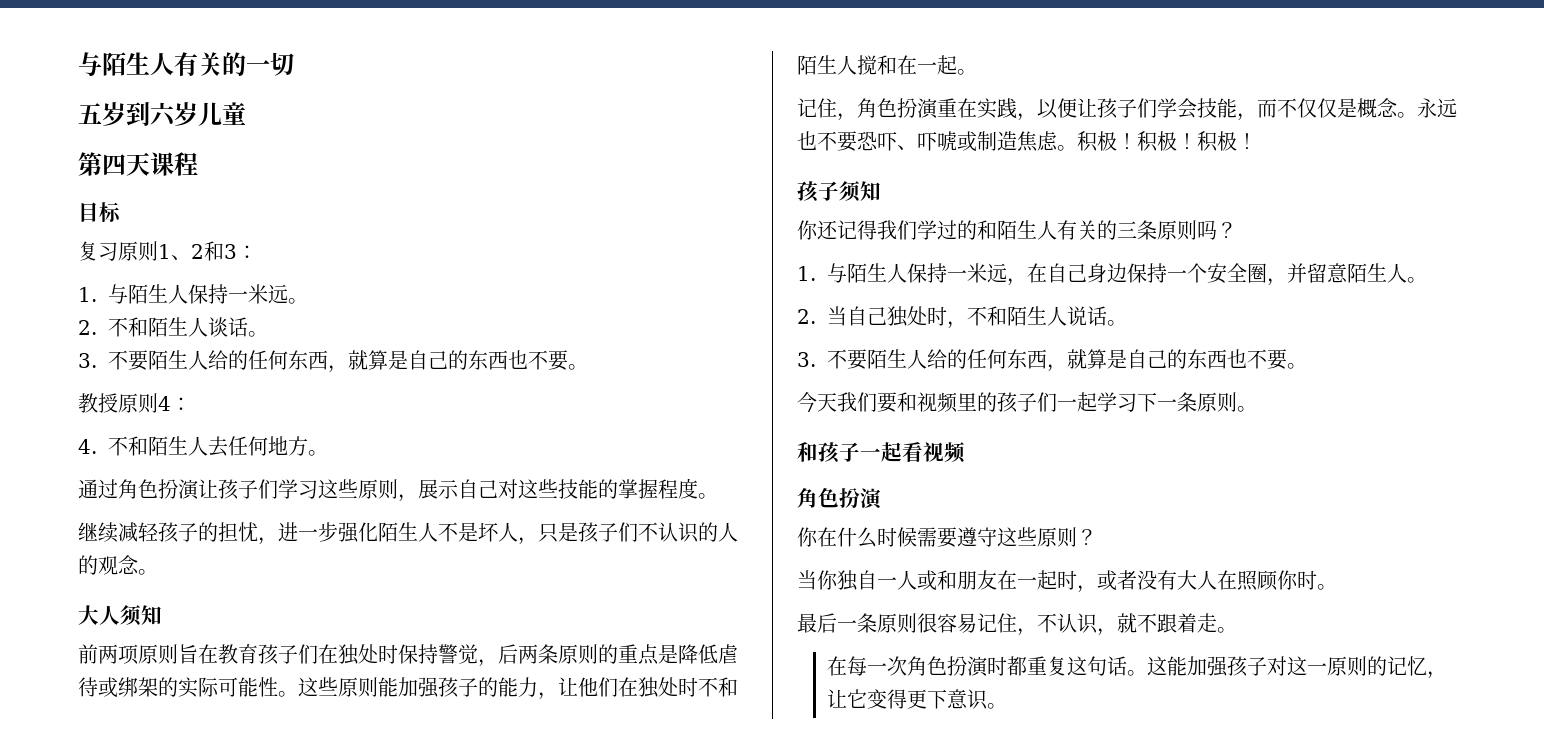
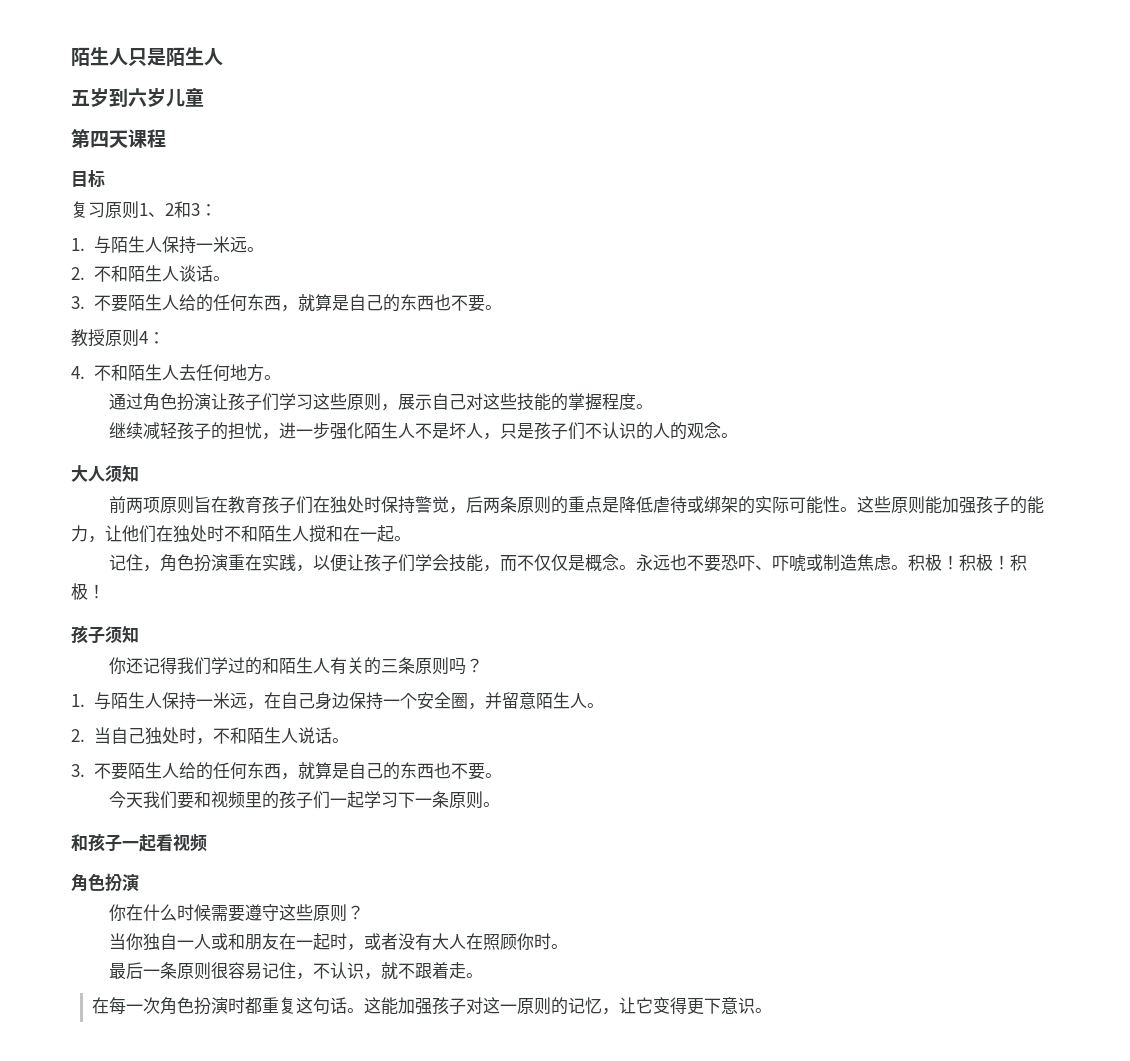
- 与陌生人有关的一切
+ 陌生人只是陌生人

